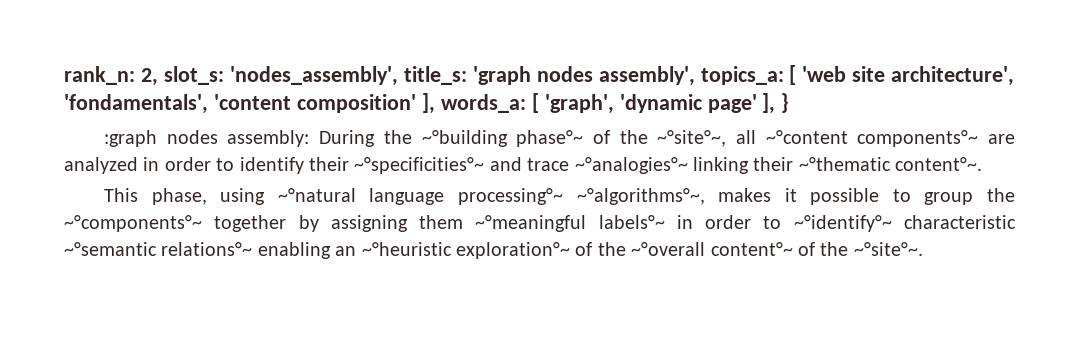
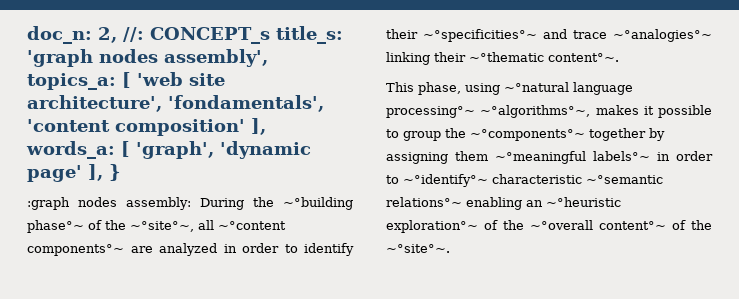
- rank_n: 2, slot_s: 'nodes_assembly', title_s: 'graph nodes assembly', topics_a: [ 'web site architecture', 'fondamentals', 'content composition' ], words_a: [ 'graph', 'dynamic page' ], }
+ doc_n: 2, //: CONCEPT_s title_s: 'graph nodes assembly', topics_a: [ 'web site architecture', 'fondamentals', 'content composition' ], words_a: [ 'graph', 'dynamic page' ], }

